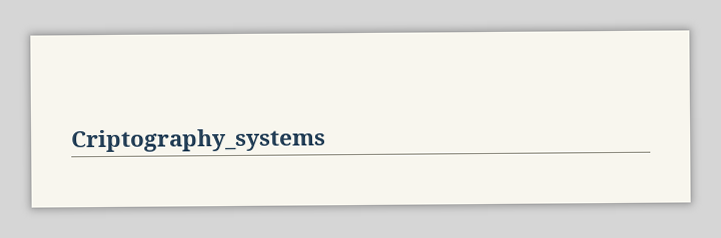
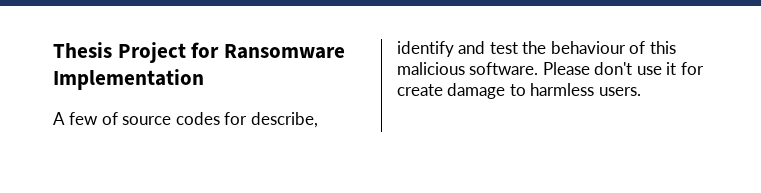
- Criptography_systems
+ Thesis Project for Ransomware Implementation
+ A few of source codes for describe, identify and test the behaviour of this malicious software. Please don't use it for create damage to harmless users.

